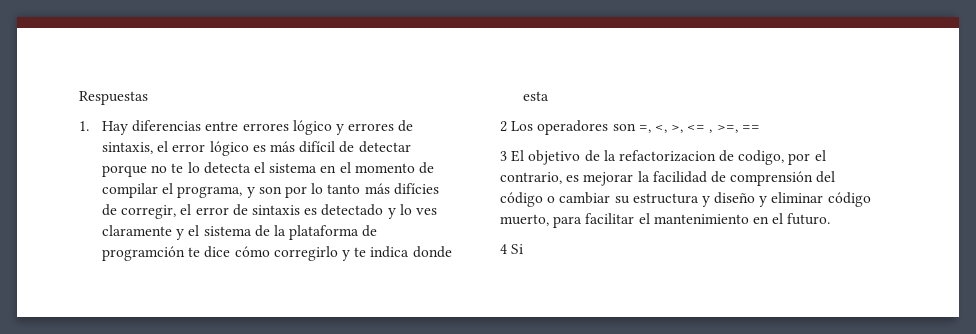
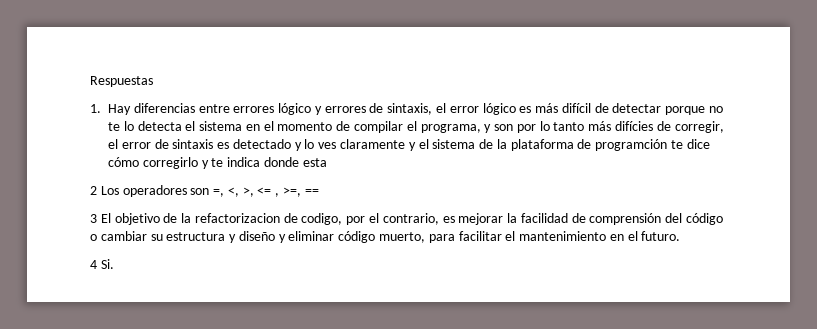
- 4 Si
+ 4 Si.

